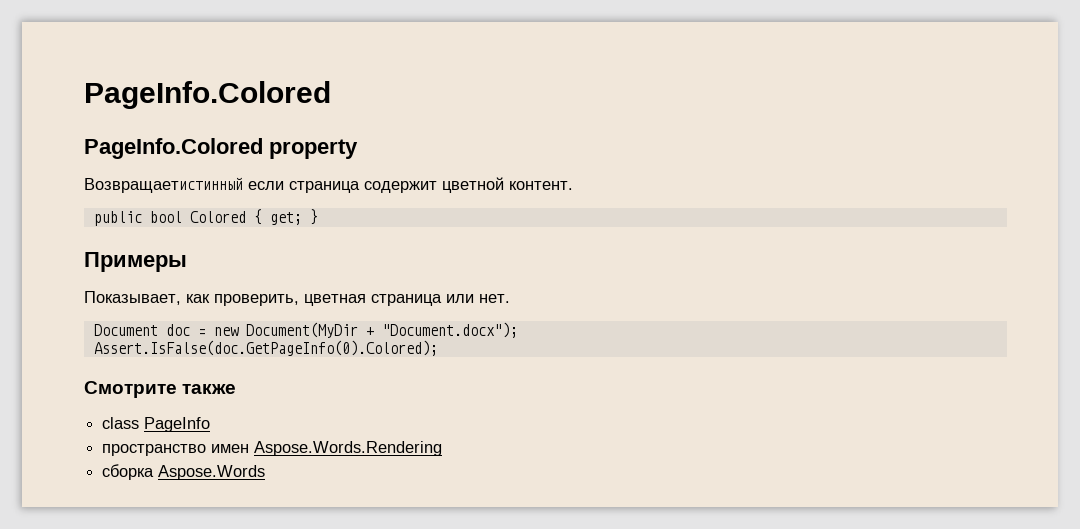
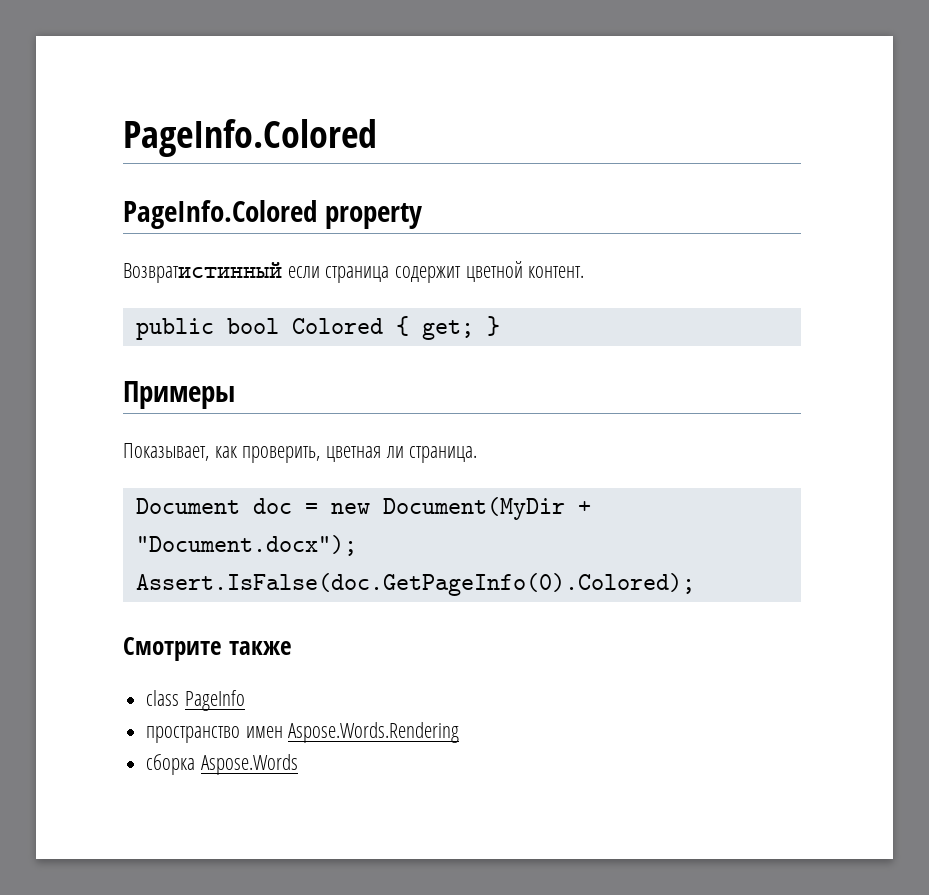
- Возвращаетистинный если страница содержит цветной контент.
+ Возвратистинный если страница содержит цветной контент.
- Показывает, как проверить, цветная страница или нет.
+ Показывает, как проверить, цветная ли страница.

